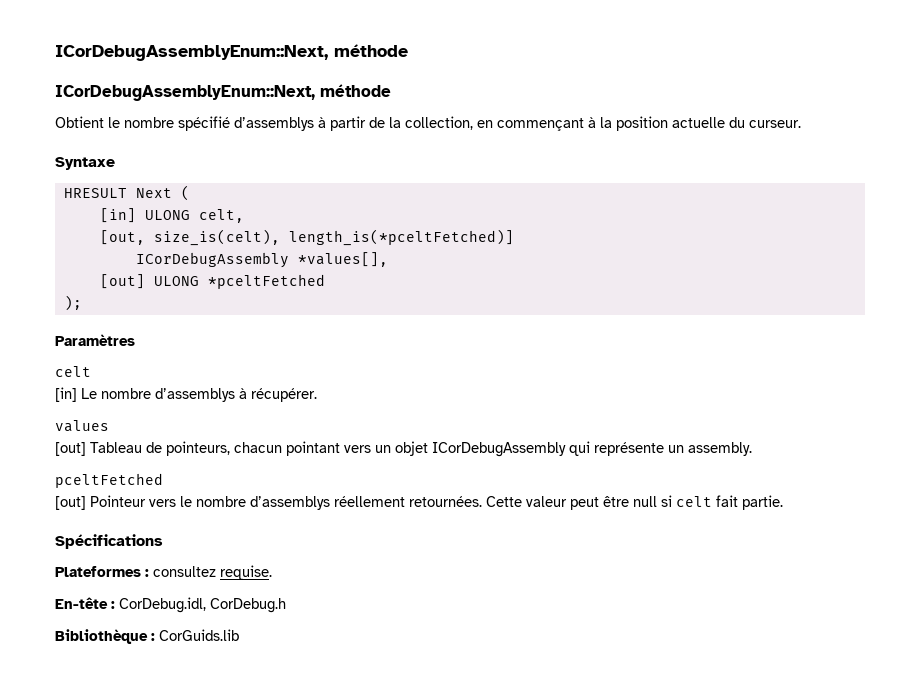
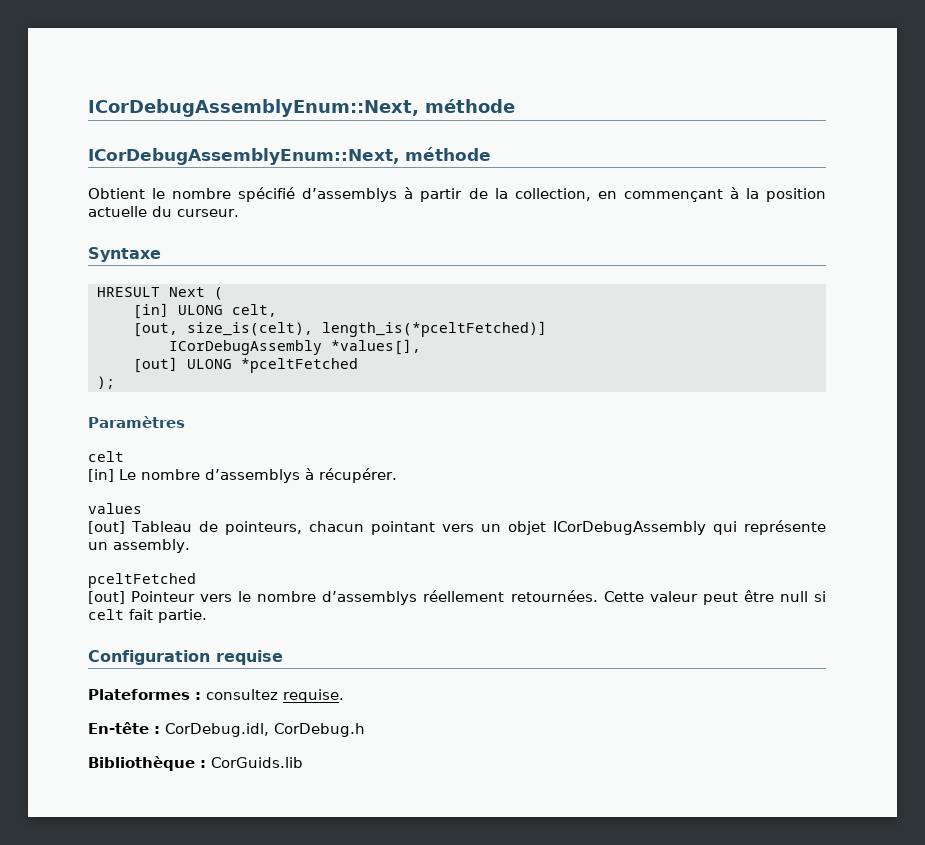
- Spécifications
+ Configuration requise

